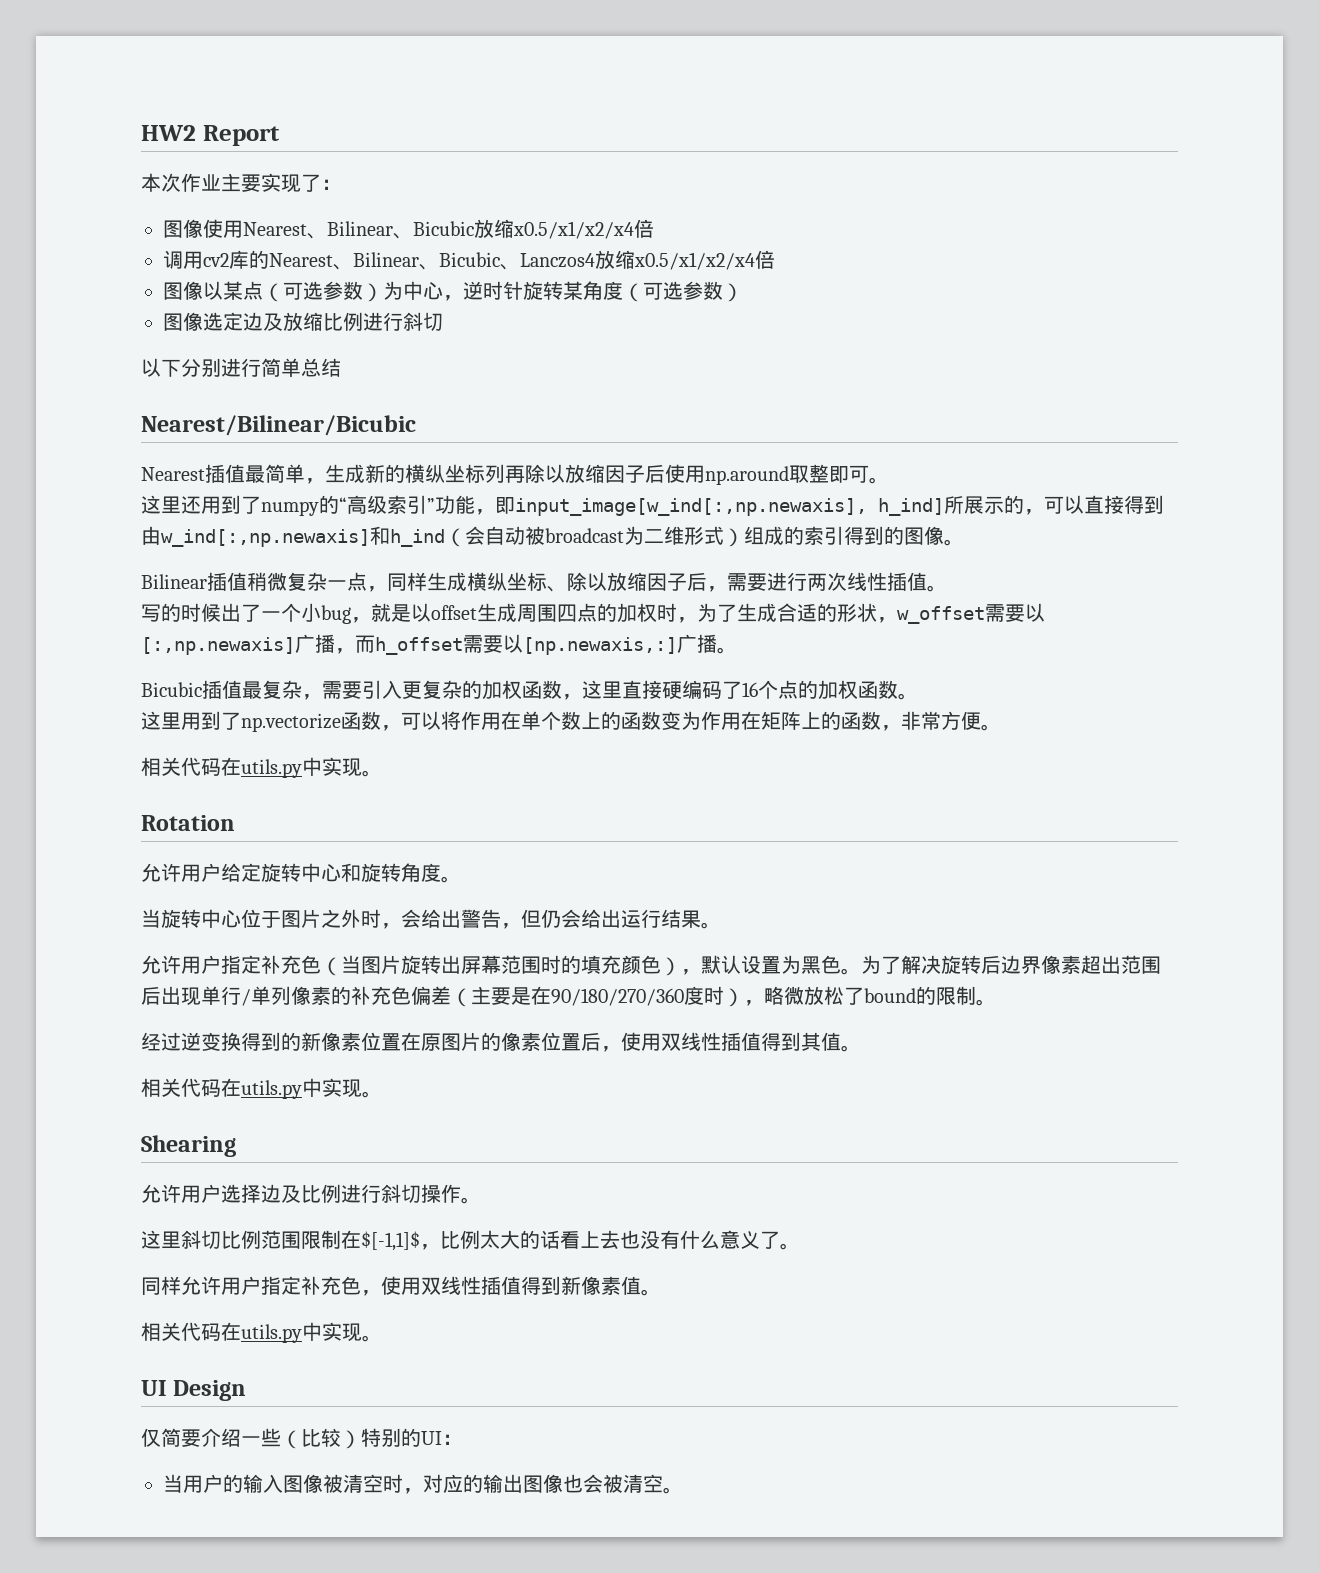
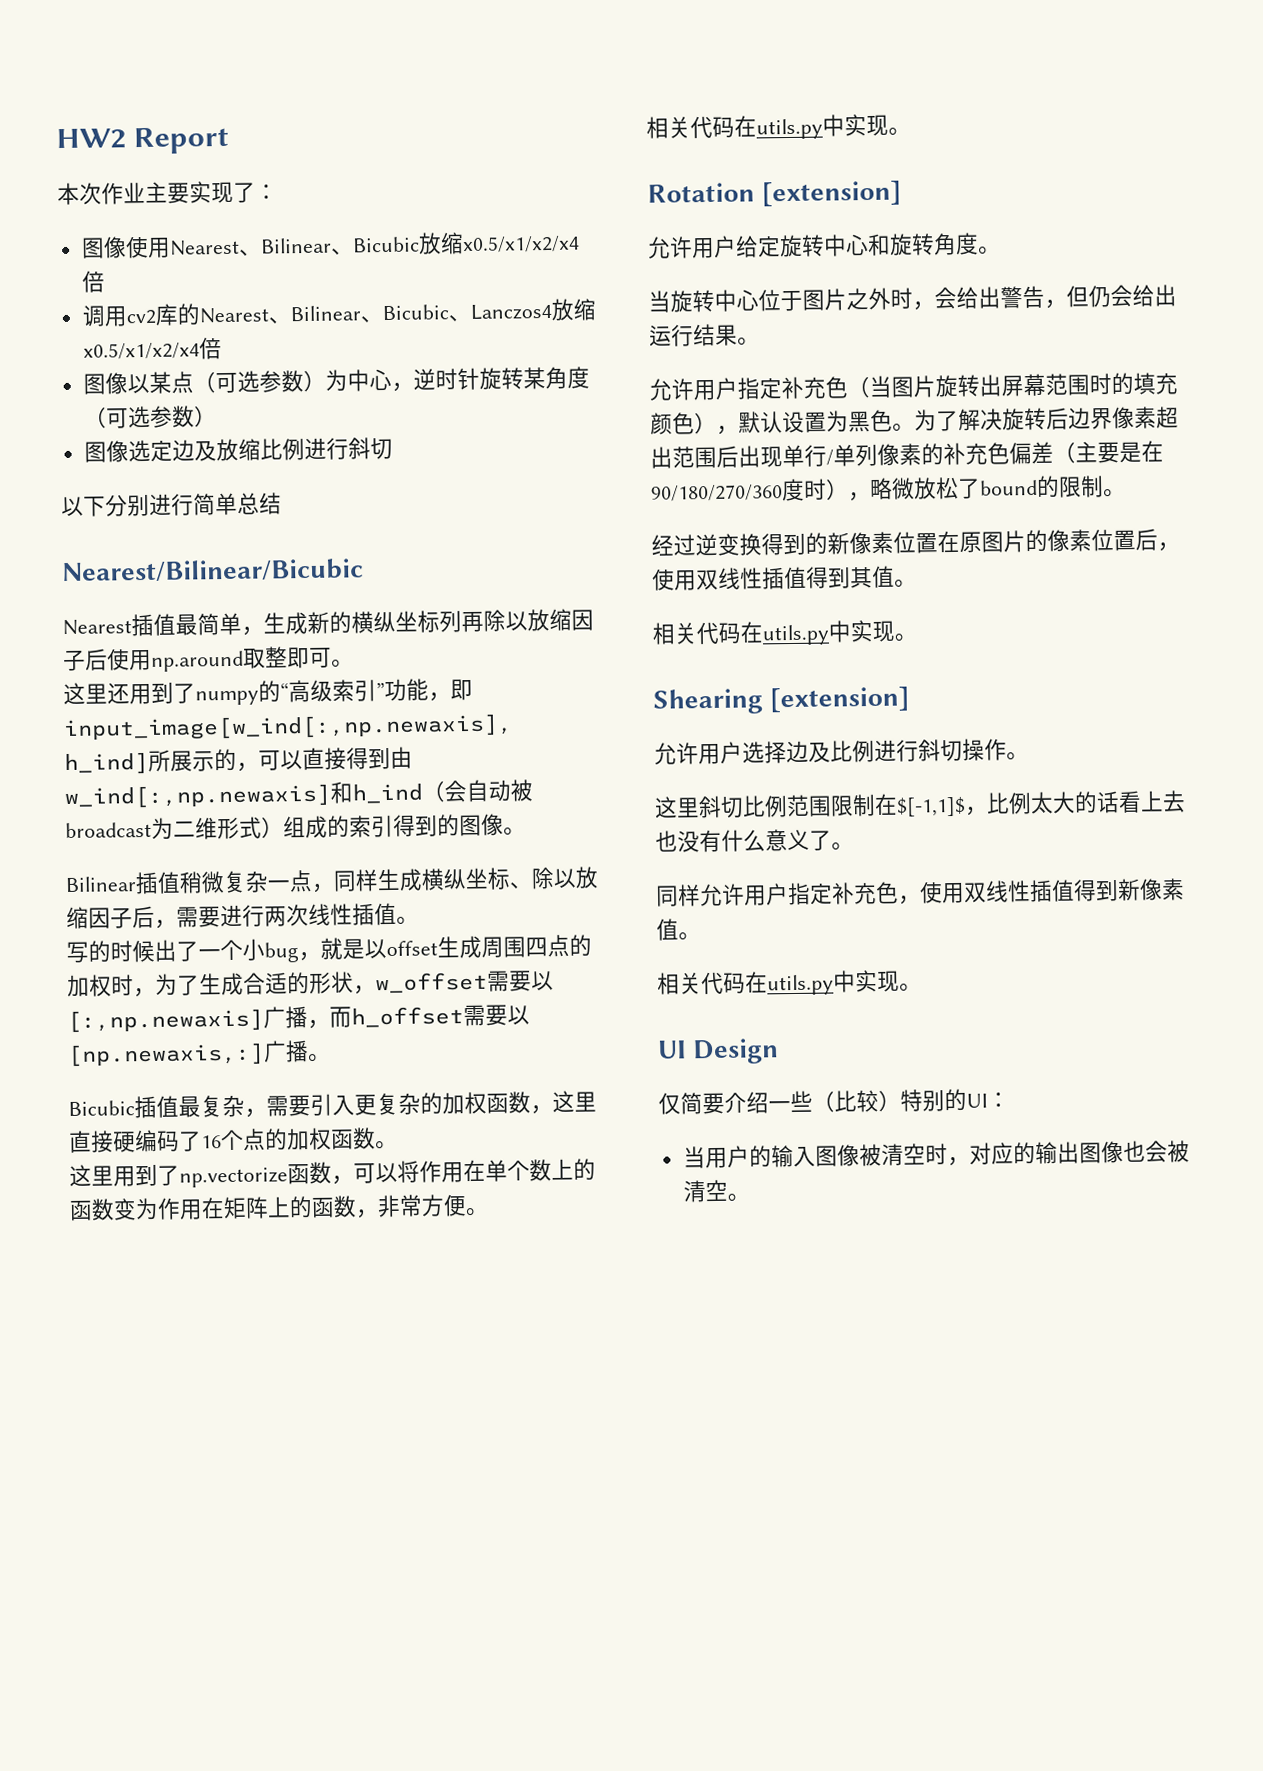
- Rotation
+ Rotation [extension]
- Shearing
+ Shearing [extension]

